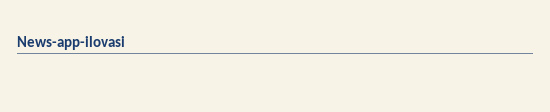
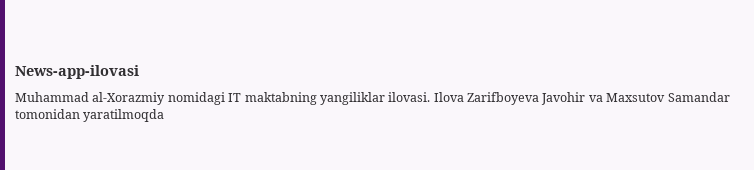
+ Muhammad al-Xorazmiy nomidagi IT maktabning yangiliklar ilovasi. Ilova Zarifboyeva Javohir va Maxsutov Samandar tomonidan yaratilmoqda

